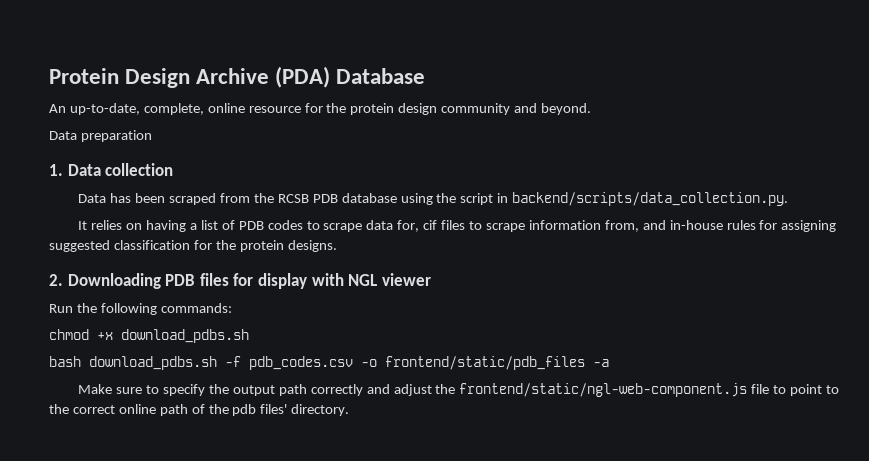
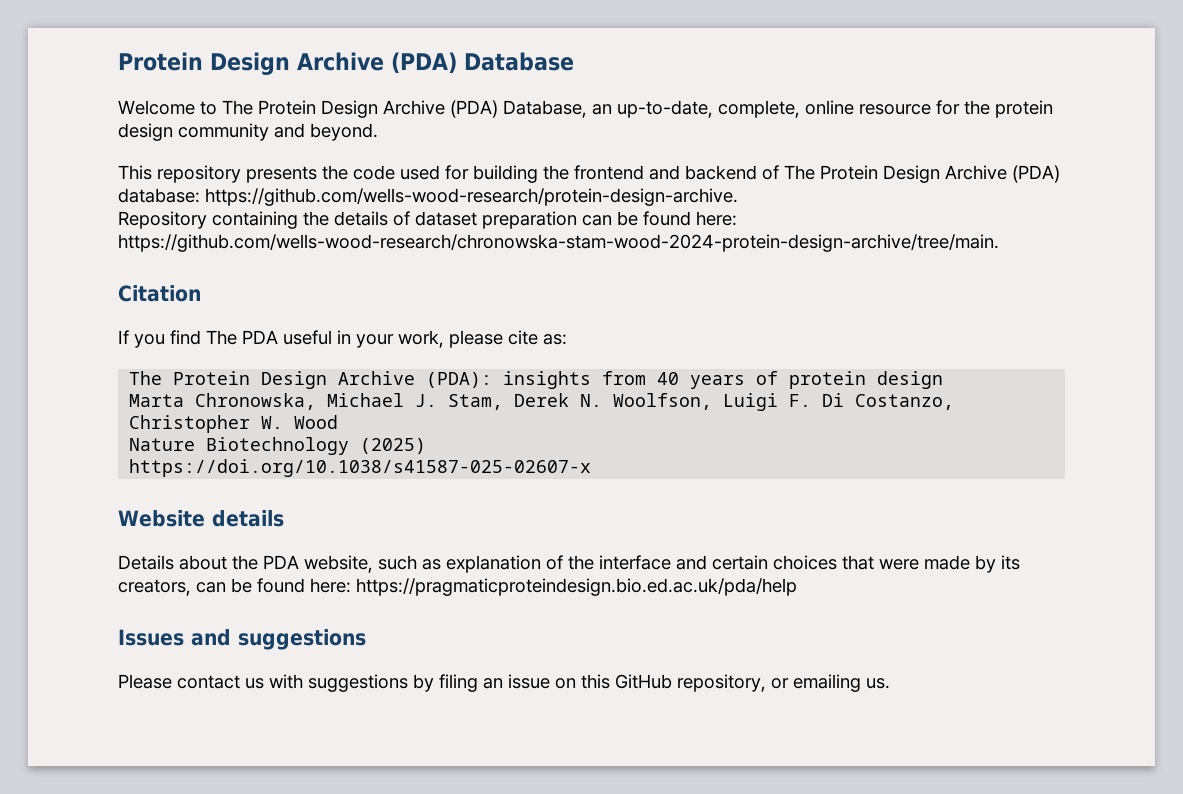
- An up-to-date, complete, online resource for the protein design community and beyond.
+ Welcome to The Protein Design Archive (PDA) Database, an up-to-date, complete, online resource for the protein design community and beyond.
- Data preparation
- 1. Data collection
- Data has been scraped from the RCSB PDB database using the script in backend/scripts/data_collection.py.
- It relies on having a list of PDB codes to scrape data for, cif files to scrape information from, and in-house rules for assigning suggested classification for the protein designs.
- 2. Downloading PDB files for display with NGL viewer
- Run the following commands:
- chmod +x download_pdbs.sh
- bash download_pdbs.sh -f pdb_codes.csv -o frontend/static/pdb_files -a
- Make sure to specify the output path correctly and adjust the frontend/static/ngl-web-component.js file to point to the correct online path of the pdb files' directory.
+ This repository presents the code used for building the frontend and backend of The Protein Design Archive (PDA) database: https://github.com/wells-wood-research/protein-design-archive.
+ Repository containing the details of dataset preparation can be found here: https://github.com/wells-wood-research/chronowska-stam-wood-2024-protein-design-archive/tree/main.
+ Citation
+ If you find The PDA useful in your work, please cite as:
+ The Protein Design Archive (PDA): insights from 40 years of protein design
+ Marta Chronowska, Michael J. Stam, Derek N. Woolfson, Luigi F. Di Costanzo, Christopher W. Wood
+ Nature Biotechnology (2025)
+ https://doi.org/10.1038/s41587-025-02607-x
+ Website details
+ Details about the PDA website, such as explanation of the interface and certain choices that were made by its creators, can be found here: https://pragmaticproteindesign.bio.ed.ac.uk/pda/help
+ Issues and suggestions
+ Please contact us with suggestions by filing an issue on this GitHub repository, or emailing us.

